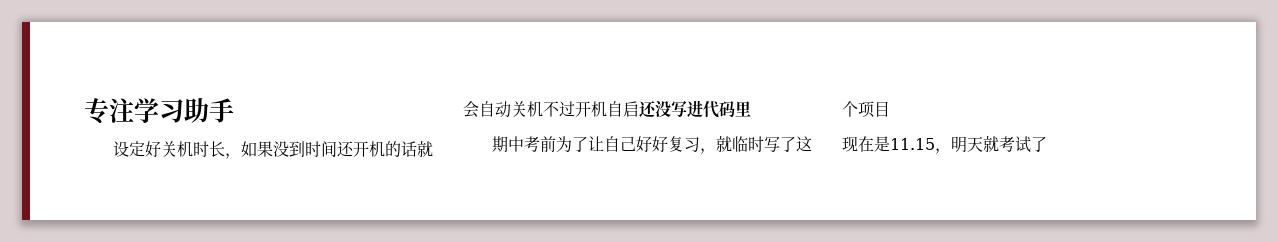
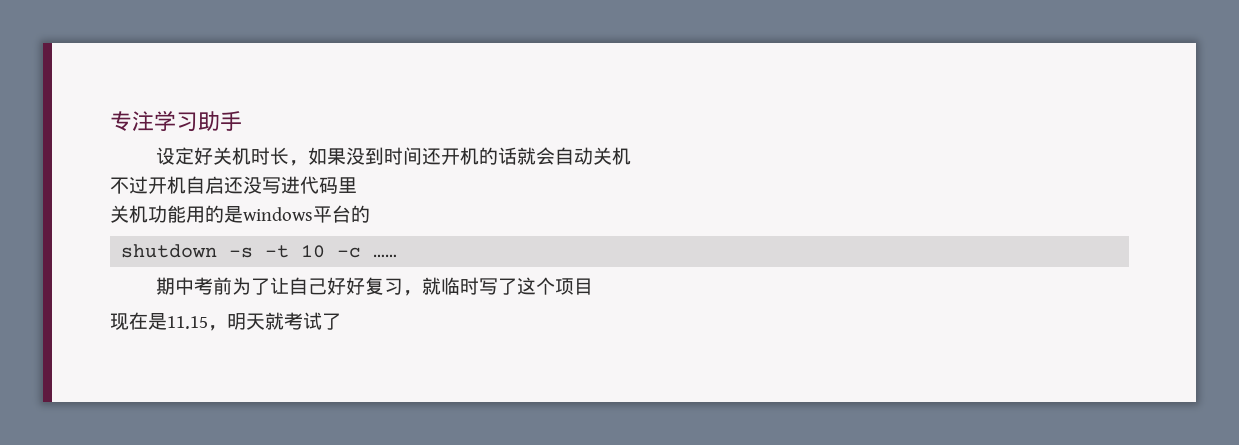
- 设定好关机时长，如果没到时间还开机的话就会自动关机不过开机自启还没写进代码里
+ 设定好关机时长，如果没到时间还开机的话就会自动关机
+ 不过开机自启还没写进代码里
+ 关机功能用的是windows平台的
+ shutdown -s -t 10 -c ……

